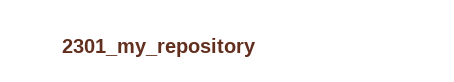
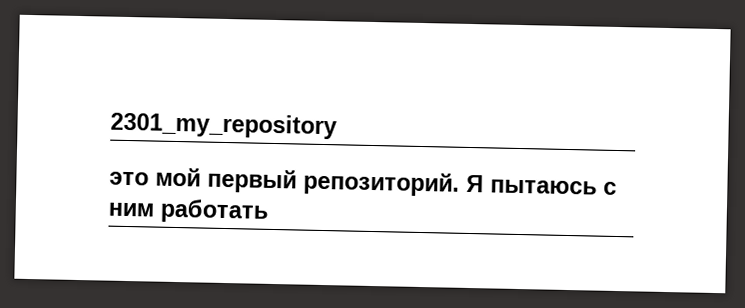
+ это мой первый репозиторий. Я пытаюсь с ним работать

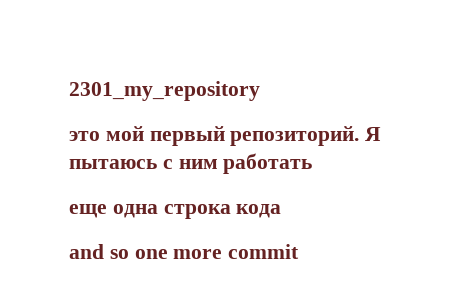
+ еще одна строка кода
+ and so one more commit

